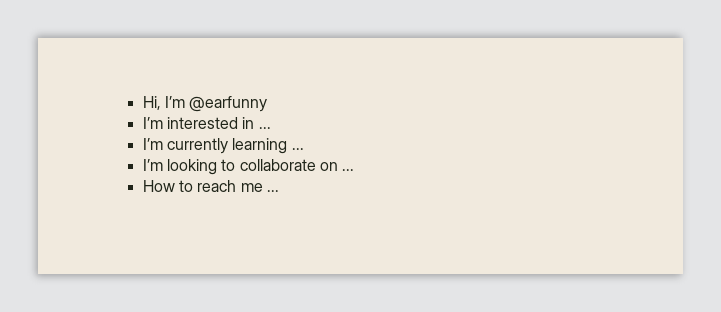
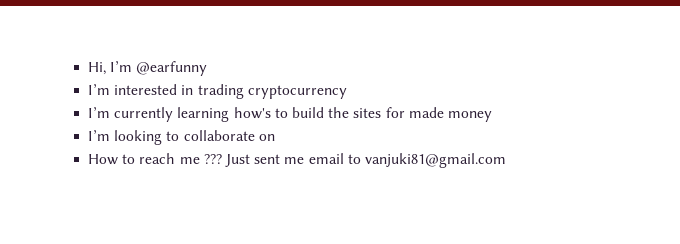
- I’m interested in ...
+ I’m interested in trading cryptocurrency
- I’m currently learning ...
+ I’m currently learning how's to build the sites for made money
- I’m looking to collaborate on ...
+ I’m looking to collaborate on
- How to reach me ...
+ How to reach me ??? Just sent me email to vanjuki81@gmail.com

